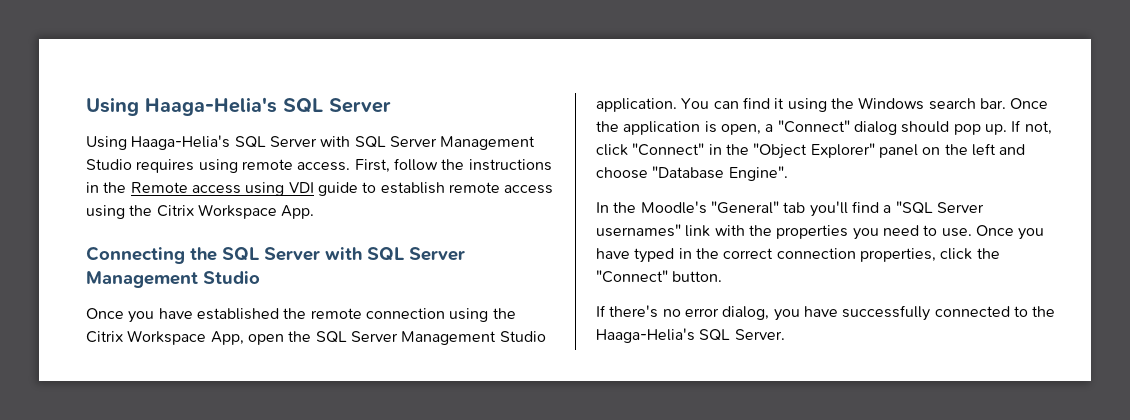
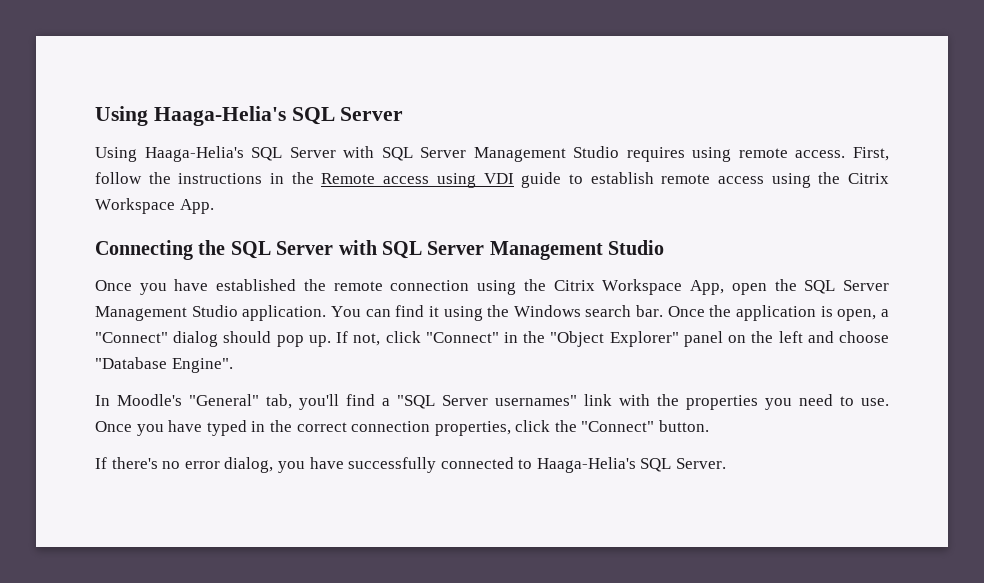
- In the Moodle's "General" tab you'll find a "SQL Server usernames" link with the properties you need to use.
+ In Moodle's "General" tab, you'll find a "SQL Server usernames" link with the properties you need to use.
- If there's no error dialog, you have successfully connected to the Haaga-Helia's SQL Server.
+ If there's no error dialog, you have successfully connected to Haaga-Helia's SQL Server.

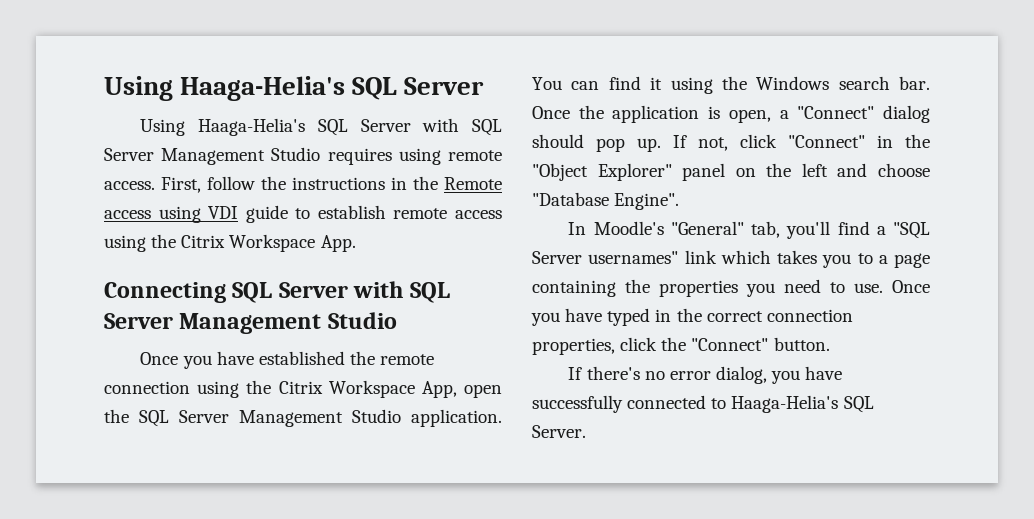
- Connecting the SQL Server with SQL Server Management Studio
+ Connecting SQL Server with SQL Server Management Studio
- In Moodle's "General" tab, you'll find a "SQL Server usernames" link with the properties you need to use.
+ In Moodle's "General" tab, you'll find a "SQL Server usernames" link which takes you to a page containing the properties you need to use.

